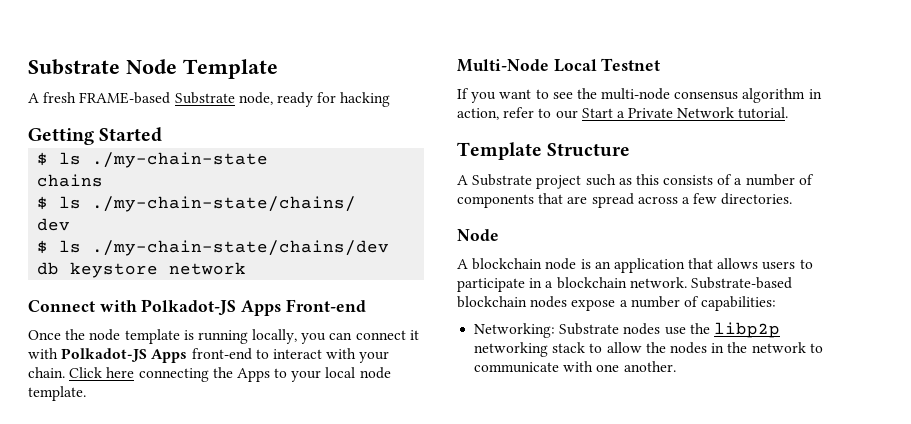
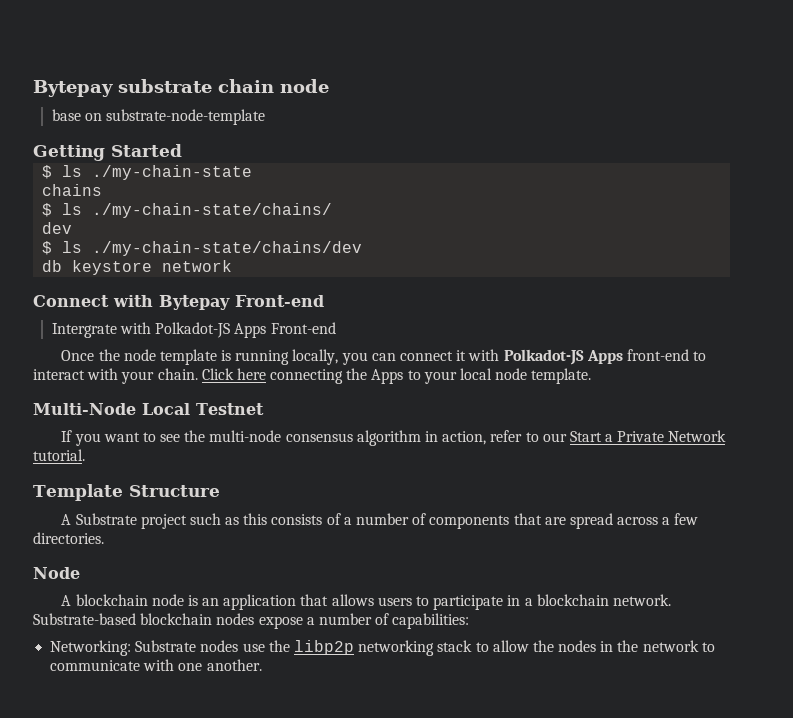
- Substrate Node Template
- A fresh FRAME-based Substrate node, ready for hacking
+ Bytepay substrate chain node
+ base on substrate-node-template
- Connect with Polkadot-JS Apps Front-end
+ Connect with Bytepay Front-end
+ Intergrate with Polkadot-JS Apps Front-end

